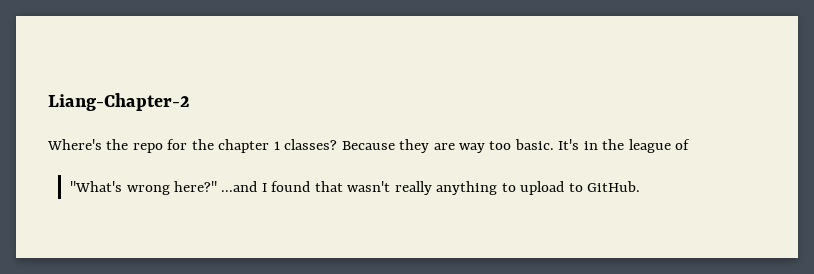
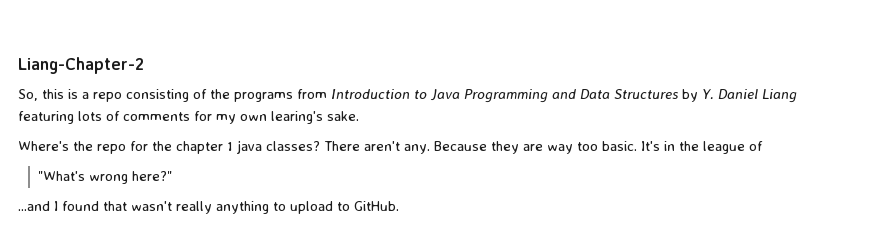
+ So, this is a repo consisting of the programs from Introduction to Java Programming and Data Structures by Y. Daniel Liang featuring lots of comments for my own learing's sake.
- Where's the repo for the chapter 1 classes?
+ Where's the repo for the chapter 1 java classes? There aren't any.
- "What's wrong here?" ...and I found that wasn't really anything to upload to GitHub.
+ "What's wrong here?"
+ ...and I found that wasn't really anything to upload to GitHub.

